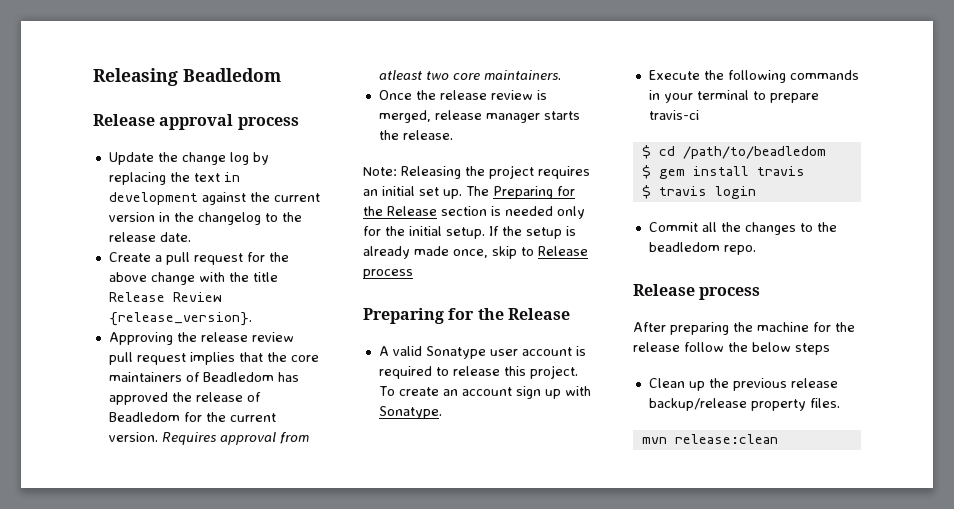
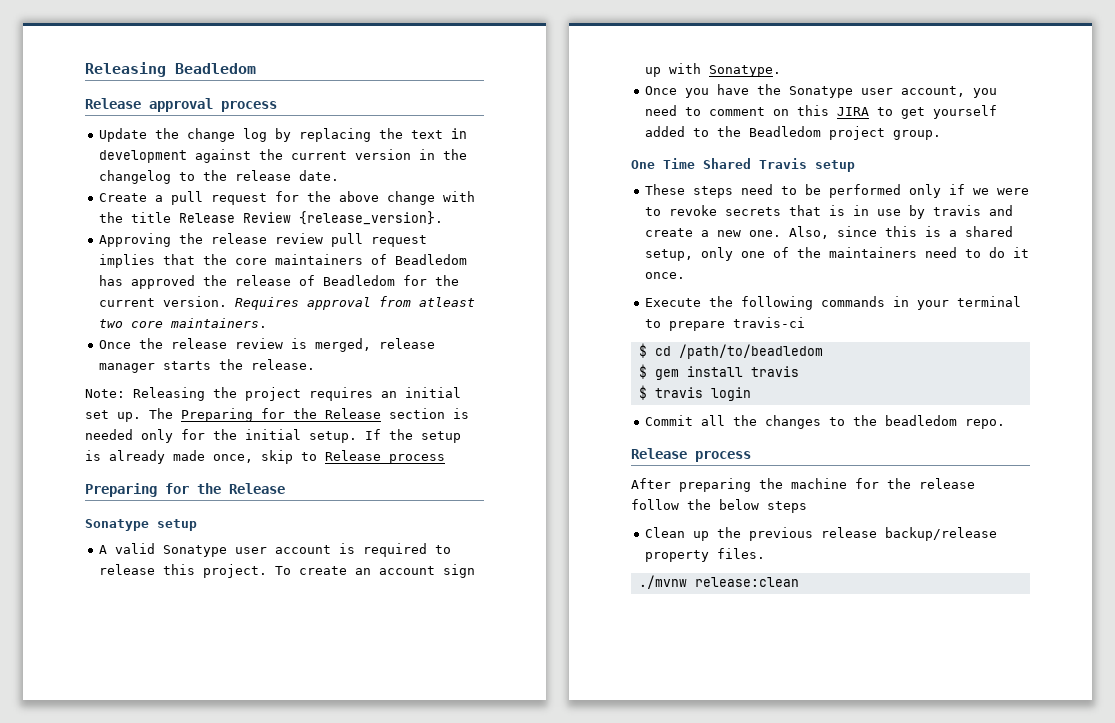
+ Sonatype setup
+ Once you have the Sonatype user account, you need to comment on this JIRA to get yourself added to the Beadledom project group.
+ One Time Shared Travis setup
+ These steps need to be performed only if we were to revoke secrets that is in use by travis and create a new one. Also, since this is a shared setup, only one of the maintainers need to do it once.
- mvn release:clean
+ ./mvnw release:clean

